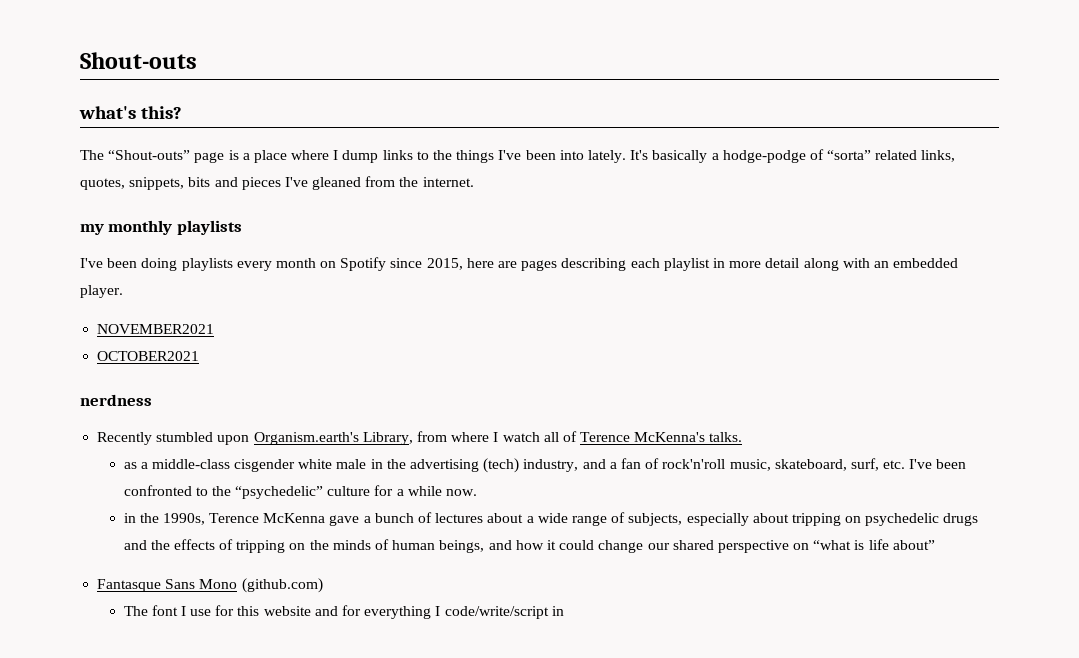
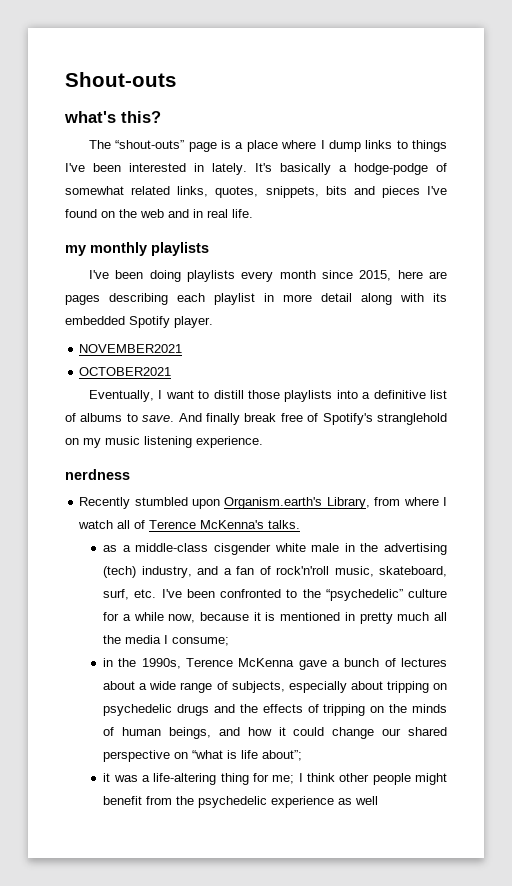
- The “Shout-outs” page is a place where I dump links to the things I've been into lately.
+ The “shout-outs” page is a place where I dump links to things I've been interested in lately.
- It's basically a hodge-podge of “sorta” related links, quotes, snippets, bits and pieces I've gleaned from the internet.
+ It's basically a hodge-podge of somewhat related links, quotes, snippets, bits and pieces I've found on the web and in real life.
- I've been doing playlists every month on Spotify since 2015, here are pages describing each playlist in more detail along with an embedded player.
+ I've been doing playlists every month since 2015, here are pages describing each playlist in more detail along with its embedded Spotify player.
+ Eventually, I want to distill those playlists into a definitive list of albums to save. And finally break free of Spotify's stranglehold on my music listening experience.
- as a middle-class cisgender white male in the advertising (tech) industry, and a fan of rock'n'roll music, skateboard, surf, etc. I've been confronted to the “psychedelic” culture for a while now.
+ as a middle-class cisgender white male in the advertising (tech) industry, and a fan of rock'n'roll music, skateboard, surf, etc. I've been confronted to the “psychedelic” culture for a while now, because it is mentioned in pretty much all the media I consume;
- in the 1990s, Terence McKenna gave a bunch of lectures about a wide range of subjects, especially about tripping on psychedelic drugs and the effects of tripping on the minds of human beings, and how it could change our shared perspective on “what is life about”
- Fantasque Sans Mono (github.com)
- The font I use for this website and for everything I code/write/script in
+ in the 1990s, Terence McKenna gave a bunch of lectures about a wide range of subjects, especially about tripping on psychedelic drugs and the effects of tripping on the minds of human beings, and how it could change our shared perspective on “what is life about”;
+ it was a life-altering thing for me; I think other people might benefit from the psychedelic experience as well

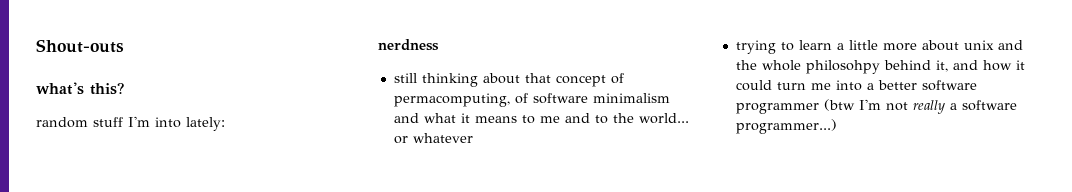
- The “shout-outs” page is a place where I dump links to things I've been interested in lately. It's basically a hodge-podge of somewhat related links, quotes, snippets, bits and pieces I've found on the web and in real life.
- my monthly playlists
- I've been doing playlists every month since 2015, here are pages describing each playlist in more detail along with its embedded Spotify player.
- NOVEMBER2021
- OCTOBER2021
- Eventually, I want to distill those playlists into a definitive list of albums to save. And finally break free of Spotify's stranglehold on my music listening experience.
+ random stuff I'm into lately:
  nerdness
- Recently stumbled upon Organism.earth's Library, from where I watch all of Terence McKenna's talks.
- as a middle-class cisgender white male in the advertising (tech) industry, and a fan of rock'n'roll music, skateboard, surf, etc. I've been confronted to the “psychedelic” culture for a while now, because it is mentioned in pretty much all the media I consume;
- in the 1990s, Terence McKenna gave a bunch of lectures about a wide range of subjects, especially about tripping on psychedelic drugs and the effects of tripping on the minds of human beings, and how it could change our shared perspective on “what is life about”;
- it was a life-altering thing for me; I think other people might benefit from the psychedelic experience as well
+ still thinking about that concept of permacomputing, of software minimalism and what it means to me and to the world... or whatever
+ trying to learn a little more about unix and the whole philosohpy behind it, and how it could turn me into a better software programmer (btw I'm not really a software programmer...)

